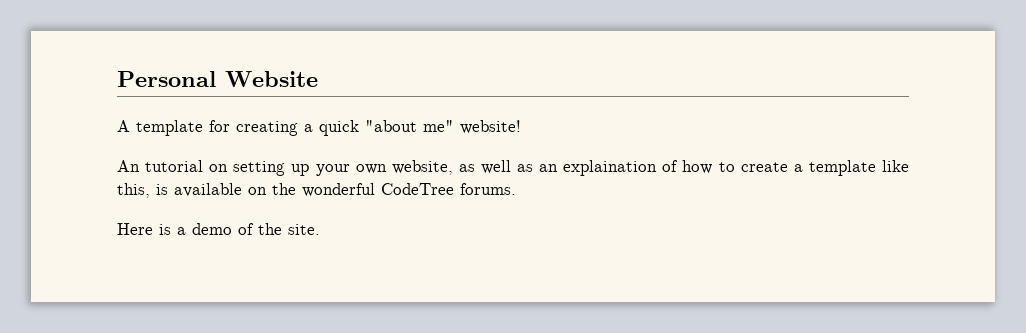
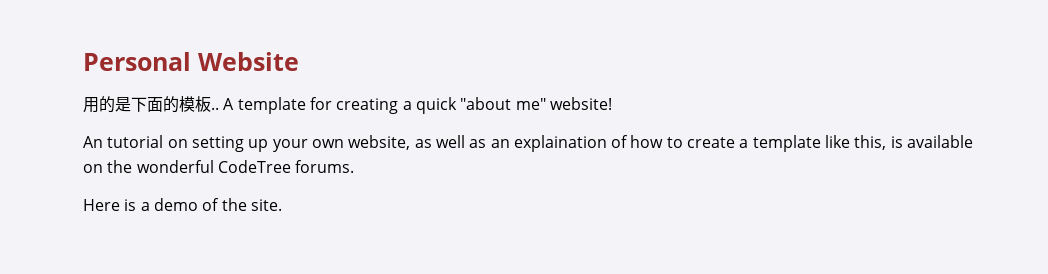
+ 用的是下面的模板..

